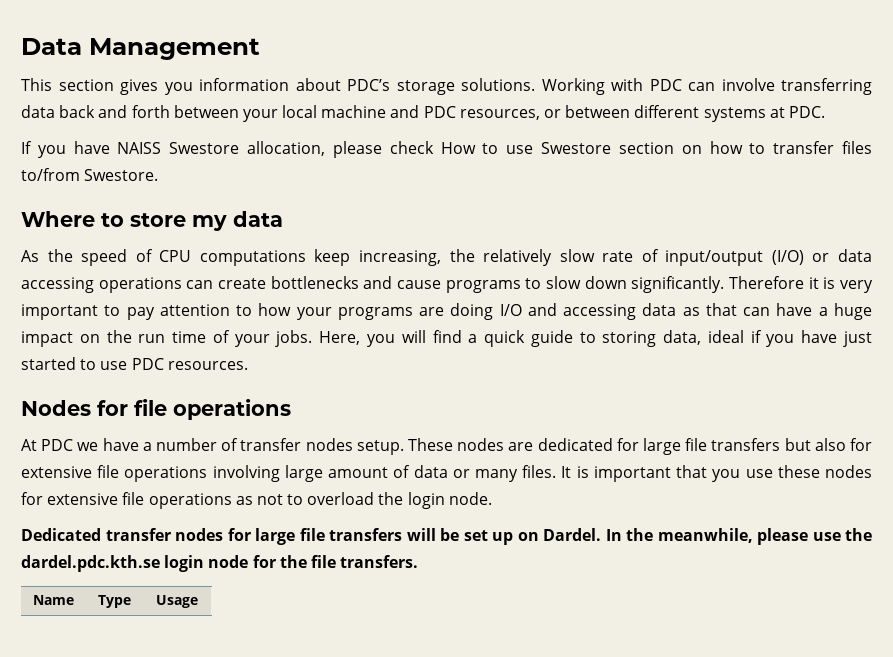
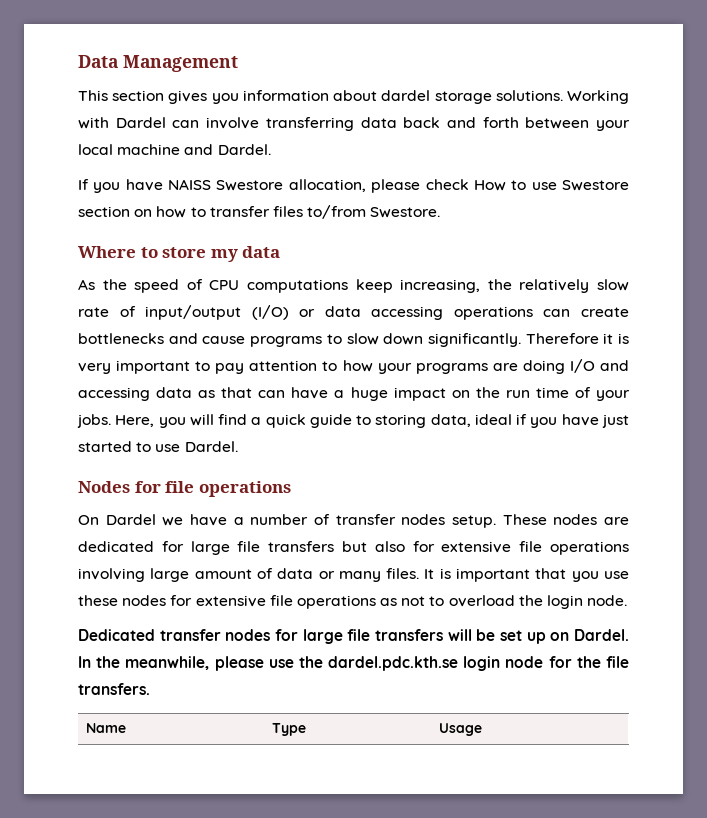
- This section gives you information about PDC’s storage solutions.
+ This section gives you information about dardel storage solutions.
- Working with PDC can involve transferring data back and forth between your local machine and PDC resources, or between different systems at PDC.
+ Working with Dardel can involve transferring data back and forth between your local machine and Dardel.
- Here, you will find a quick guide to storing data, ideal if you have just started to use PDC resources.
+ Here, you will find a quick guide to storing data, ideal if you have just started to use Dardel.
- At PDC we have a number of transfer nodes setup.
+ On Dardel we have a number of transfer nodes setup.

